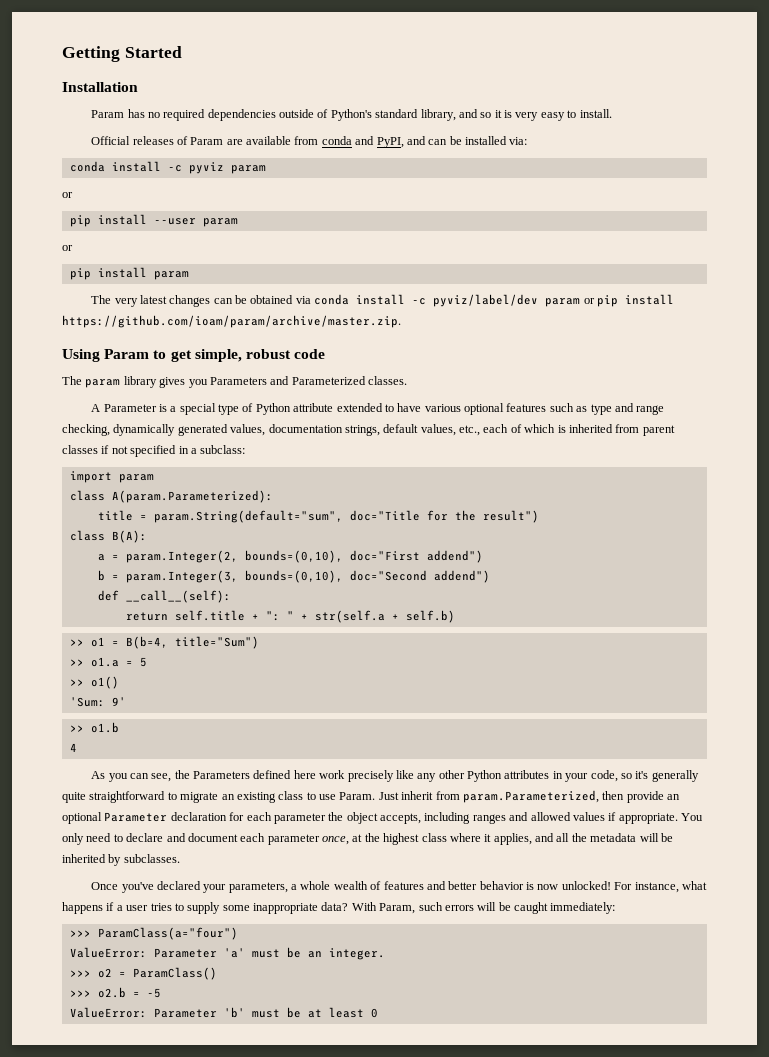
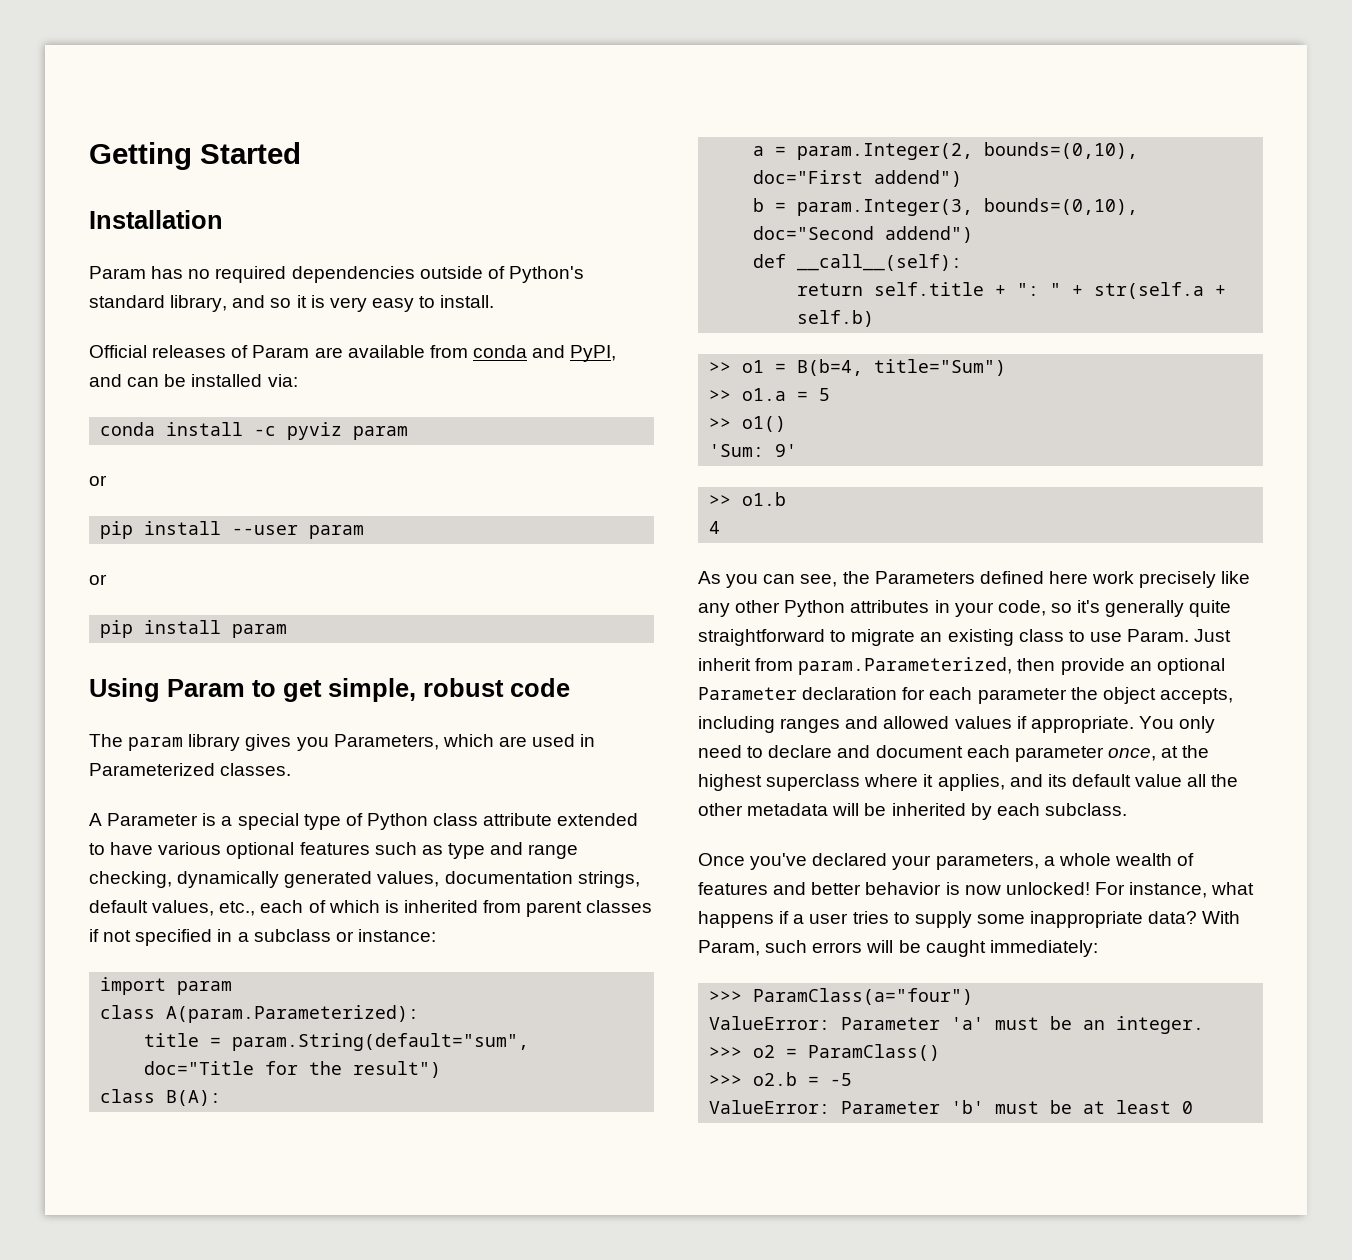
- The very latest changes can be obtained via conda install -c pyviz/label/dev param or pip install https://github.com/ioam/param/archive/master.zip.
- The param library gives you Parameters and Parameterized classes.
+ The param library gives you Parameters, which are used in Parameterized classes.
- A Parameter is a special type of Python attribute extended to have various optional features such as type and range checking, dynamically generated values, documentation strings, default values, etc., each of which is inherited from parent classes if not specified in a subclass:
+ A Parameter is a special type of Python class attribute extended to have various optional features such as type and range checking, dynamically generated values, documentation strings, default values, etc., each of which is inherited from parent classes if not specified in a subclass or instance:
- You only need to declare and document each parameter once, at the highest class where it applies, and all the metadata will be inherited by subclasses.
+ You only need to declare and document each parameter once, at the highest superclass where it applies, and its default value all the other metadata will be inherited by each subclass.

